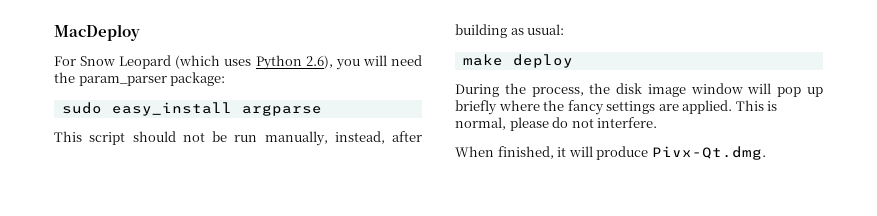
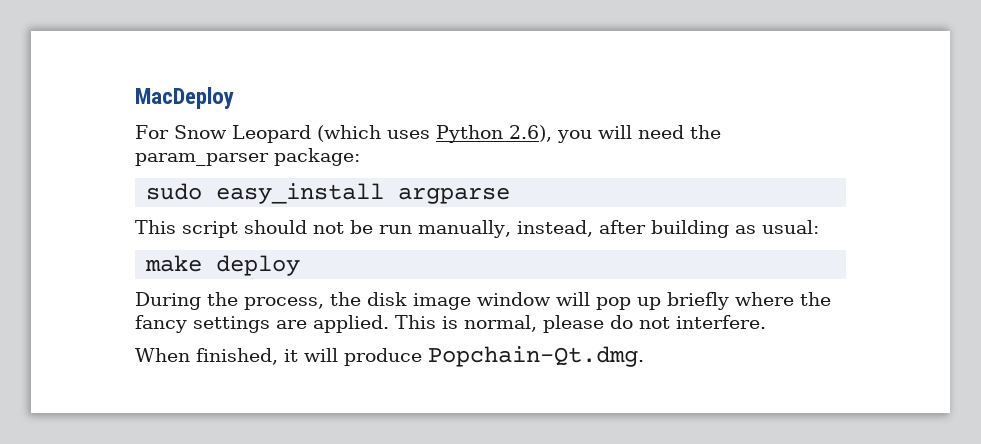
- When finished, it will produce Pivx-Qt.dmg.
+ When finished, it will produce Popchain-Qt.dmg.

